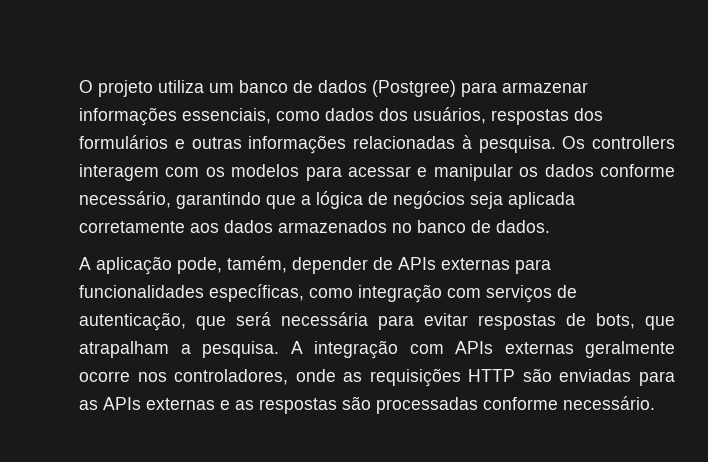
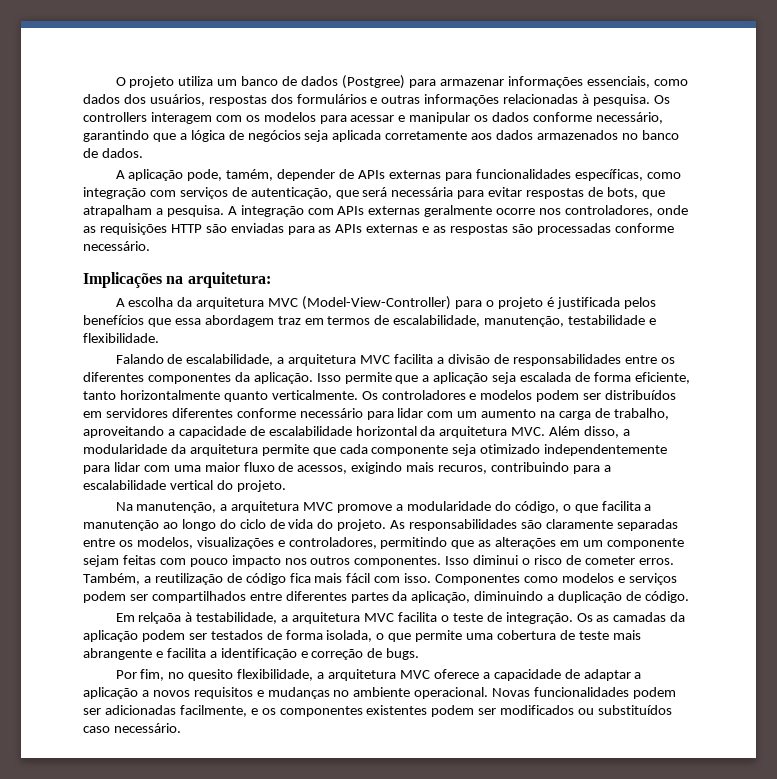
+ Implicações na arquitetura:
+ A escolha da arquitetura MVC (Model-View-Controller) para o projeto é justificada pelos benefícios que essa abordagem traz em termos de escalabilidade, manutenção, testabilidade e flexibilidade.
+ Falando de escalabilidade, a arquitetura MVC facilita a divisão de responsabilidades entre os diferentes componentes da aplicação. Isso permite que a aplicação seja escalada de forma eficiente, tanto horizontalmente quanto verticalmente. Os controladores e modelos podem ser distribuídos em servidores diferentes conforme necessário para lidar com um aumento na carga de trabalho, aproveitando a capacidade de escalabilidade horizontal da arquitetura MVC. Além disso, a modularidade da arquitetura permite que cada componente seja otimizado independentemente para lidar com uma maior fluxo de acessos, exigindo mais recuros, contribuindo para a escalabilidade vertical do projeto.
+ Na manutenção, a arquitetura MVC promove a modularidade do código, o que facilita a manutenção ao longo do ciclo de vida do projeto. As responsabilidades são claramente separadas entre os modelos, visualizações e controladores, permitindo que as alterações em um componente sejam feitas com pouco impacto nos outros componentes. Isso diminui o risco de cometer erros. Também, a reutilização de código fica mais fácil com isso. Componentes como modelos e serviços podem ser compartilhados entre diferentes partes da aplicação, diminuindo a duplicação de código.
+ Em relçaõa à testabilidade, a arquitetura MVC facilita o teste de integração. Os as camadas da aplicação podem ser testados de forma isolada, o que permite uma cobertura de teste mais abrangente e facilita a identificação e correção de bugs.
+ Por fim, no quesito flexibilidade, a arquitetura MVC oferece a capacidade de adaptar a aplicação a novos requisitos e mudanças no ambiente operacional. Novas funcionalidades podem ser adicionadas facilmente, e os componentes existentes podem ser modificados ou substituídos caso necessário.

